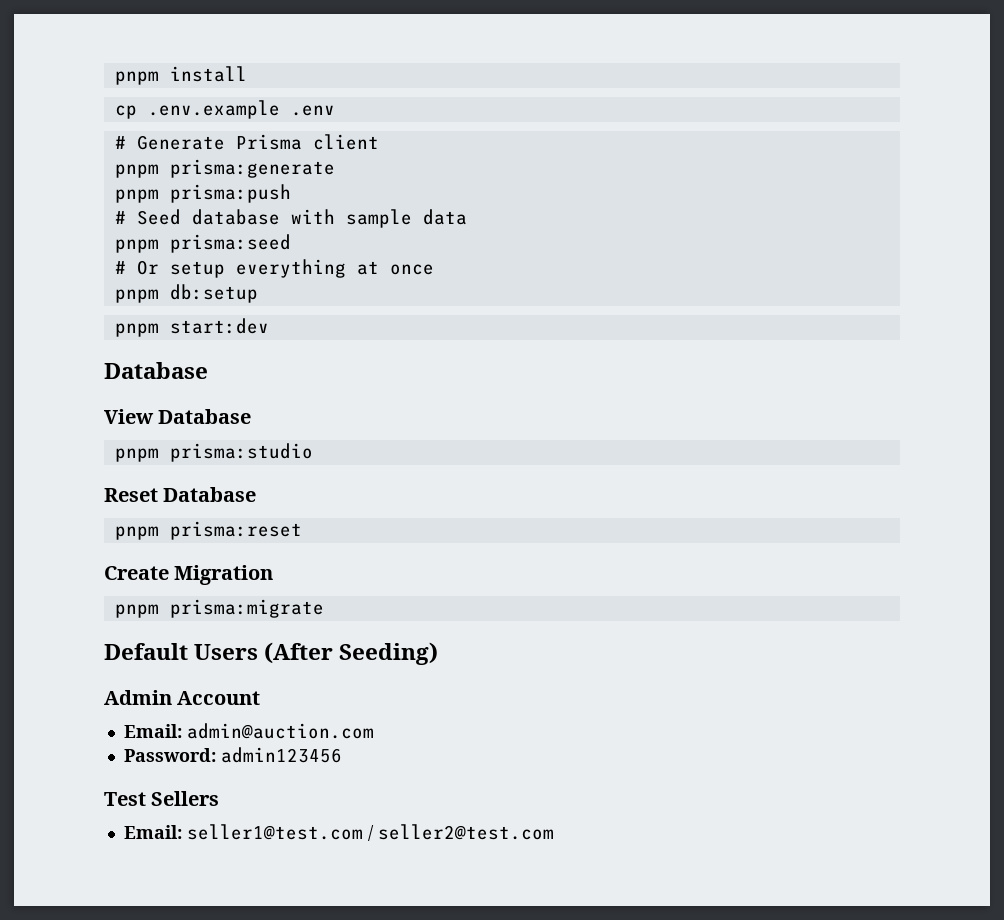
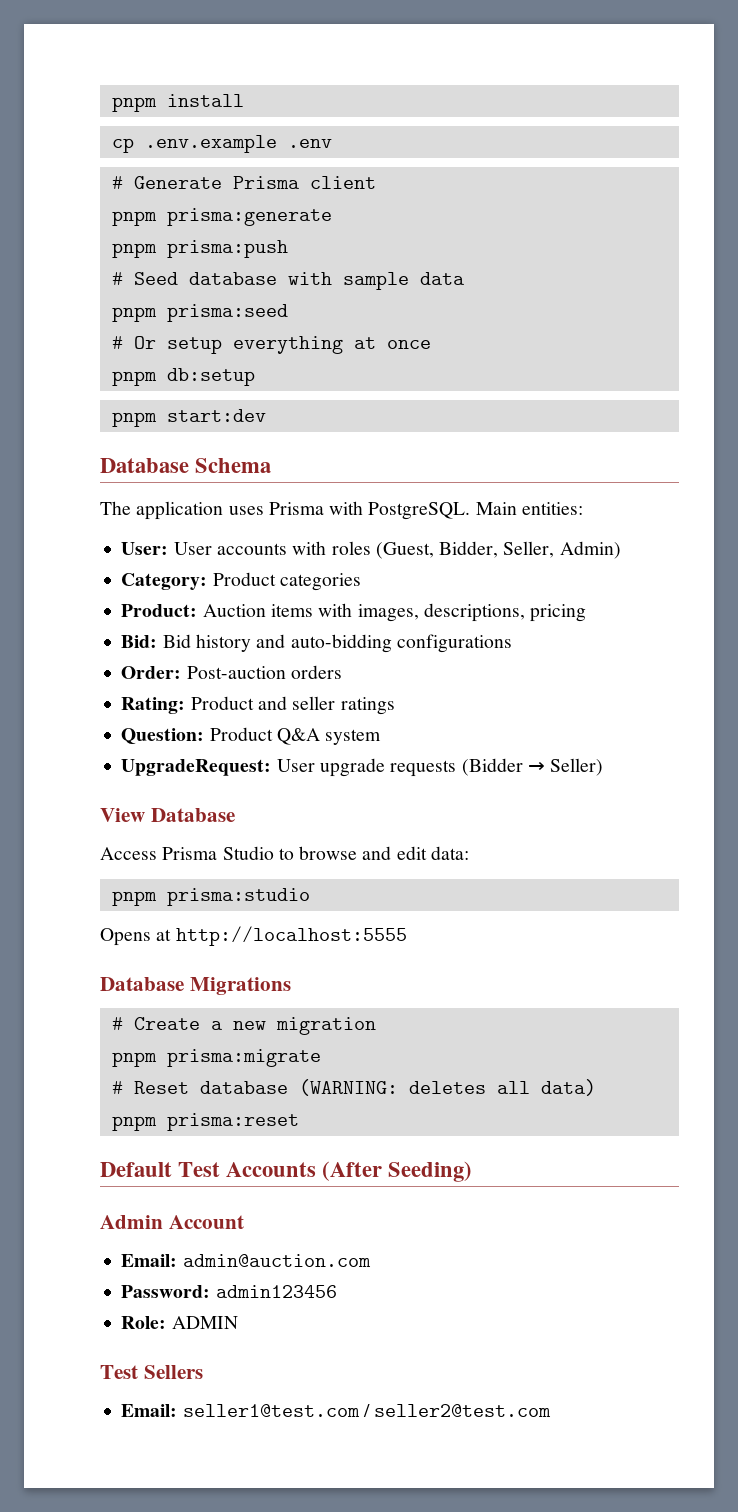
  pnpm start:dev
- Database
+ Database Schema
+ The application uses Prisma with PostgreSQL. Main entities:
+ User: User accounts with roles (Guest, Bidder, Seller, Admin)
+ Category: Product categories
+ Product: Auction items with images, descriptions, pricing
+ Bid: Bid history and auto-bidding configurations
+ Order: Post-auction orders
+ Rating: Product and seller ratings
+ Question: Product Q&A system
+ UpgradeRequest: User upgrade requests (Bidder → Seller)
  View Database
+ Access Prisma Studio to browse and edit data:
  pnpm prisma:studio
- Reset Database
+ Opens at http://localhost:5555
+ Database Migrations
+ # Create a new migration
+ pnpm prisma:migrate
+ # Reset database (WARNING: deletes all data)
  pnpm prisma:reset
- Create Migration
- pnpm prisma:migrate
- Default Users (After Seeding)
+ Default Test Accounts (After Seeding)
+ Role: ADMIN

